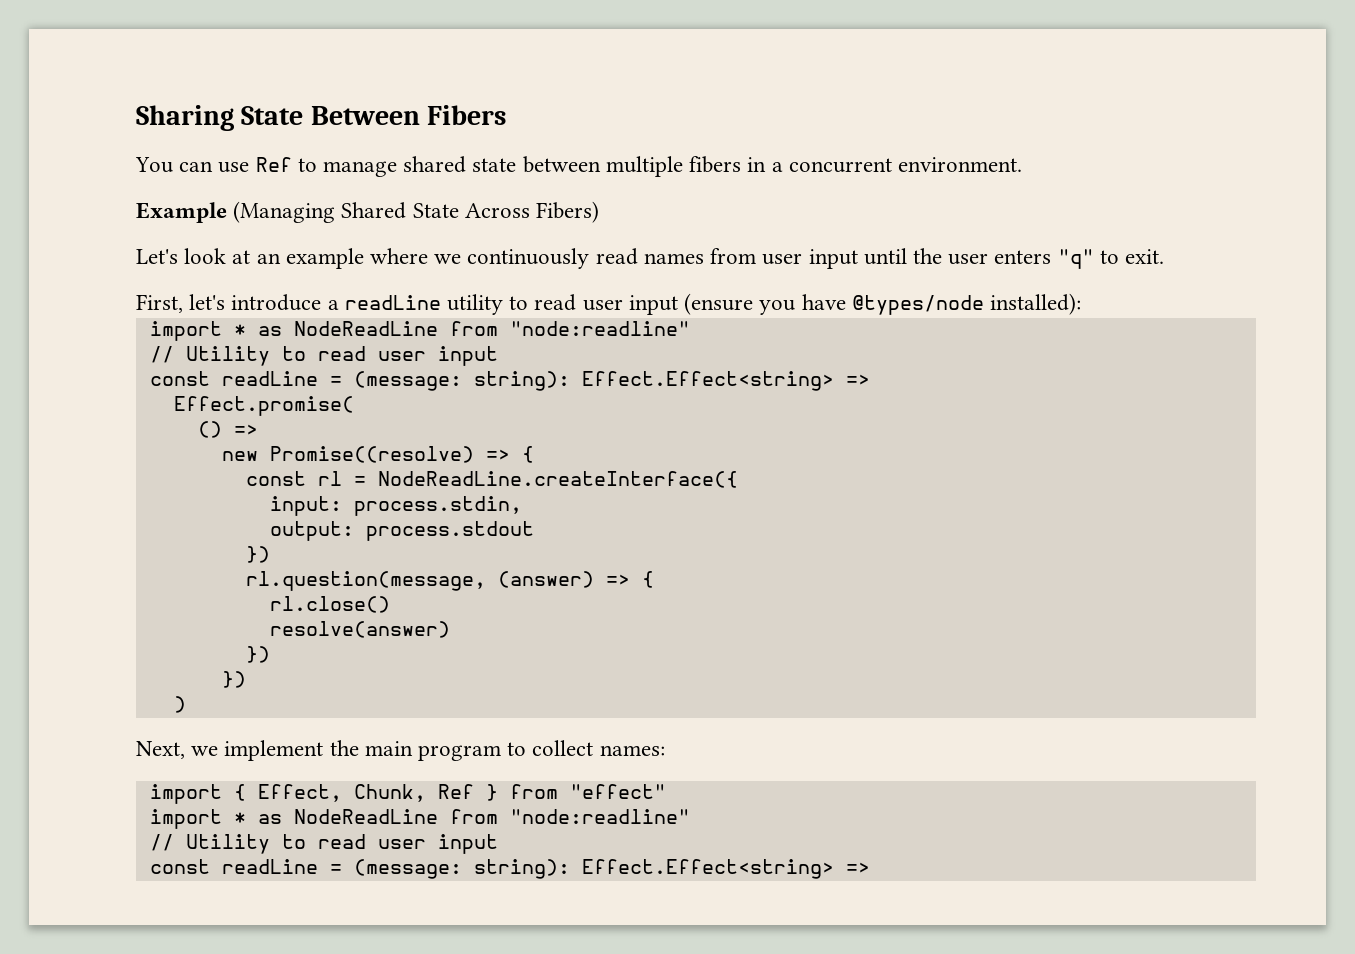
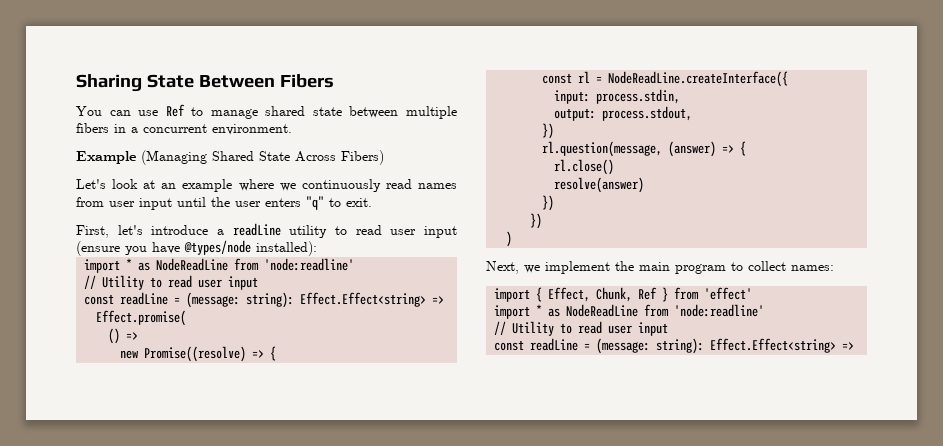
  First, let's introduce a readLine utility to read user input (ensure you have @types/node installed):
- import * as NodeReadLine from "node:readline"
+ import * as NodeReadLine from 'node:readline'
- output: process.stdout
+ output: process.stdout,
- import { Effect, Chunk, Ref } from "effect"
- import * as NodeReadLine from "node:readline"
+ import { Effect, Chunk, Ref } from 'effect'
+ import * as NodeReadLine from 'node:readline'

